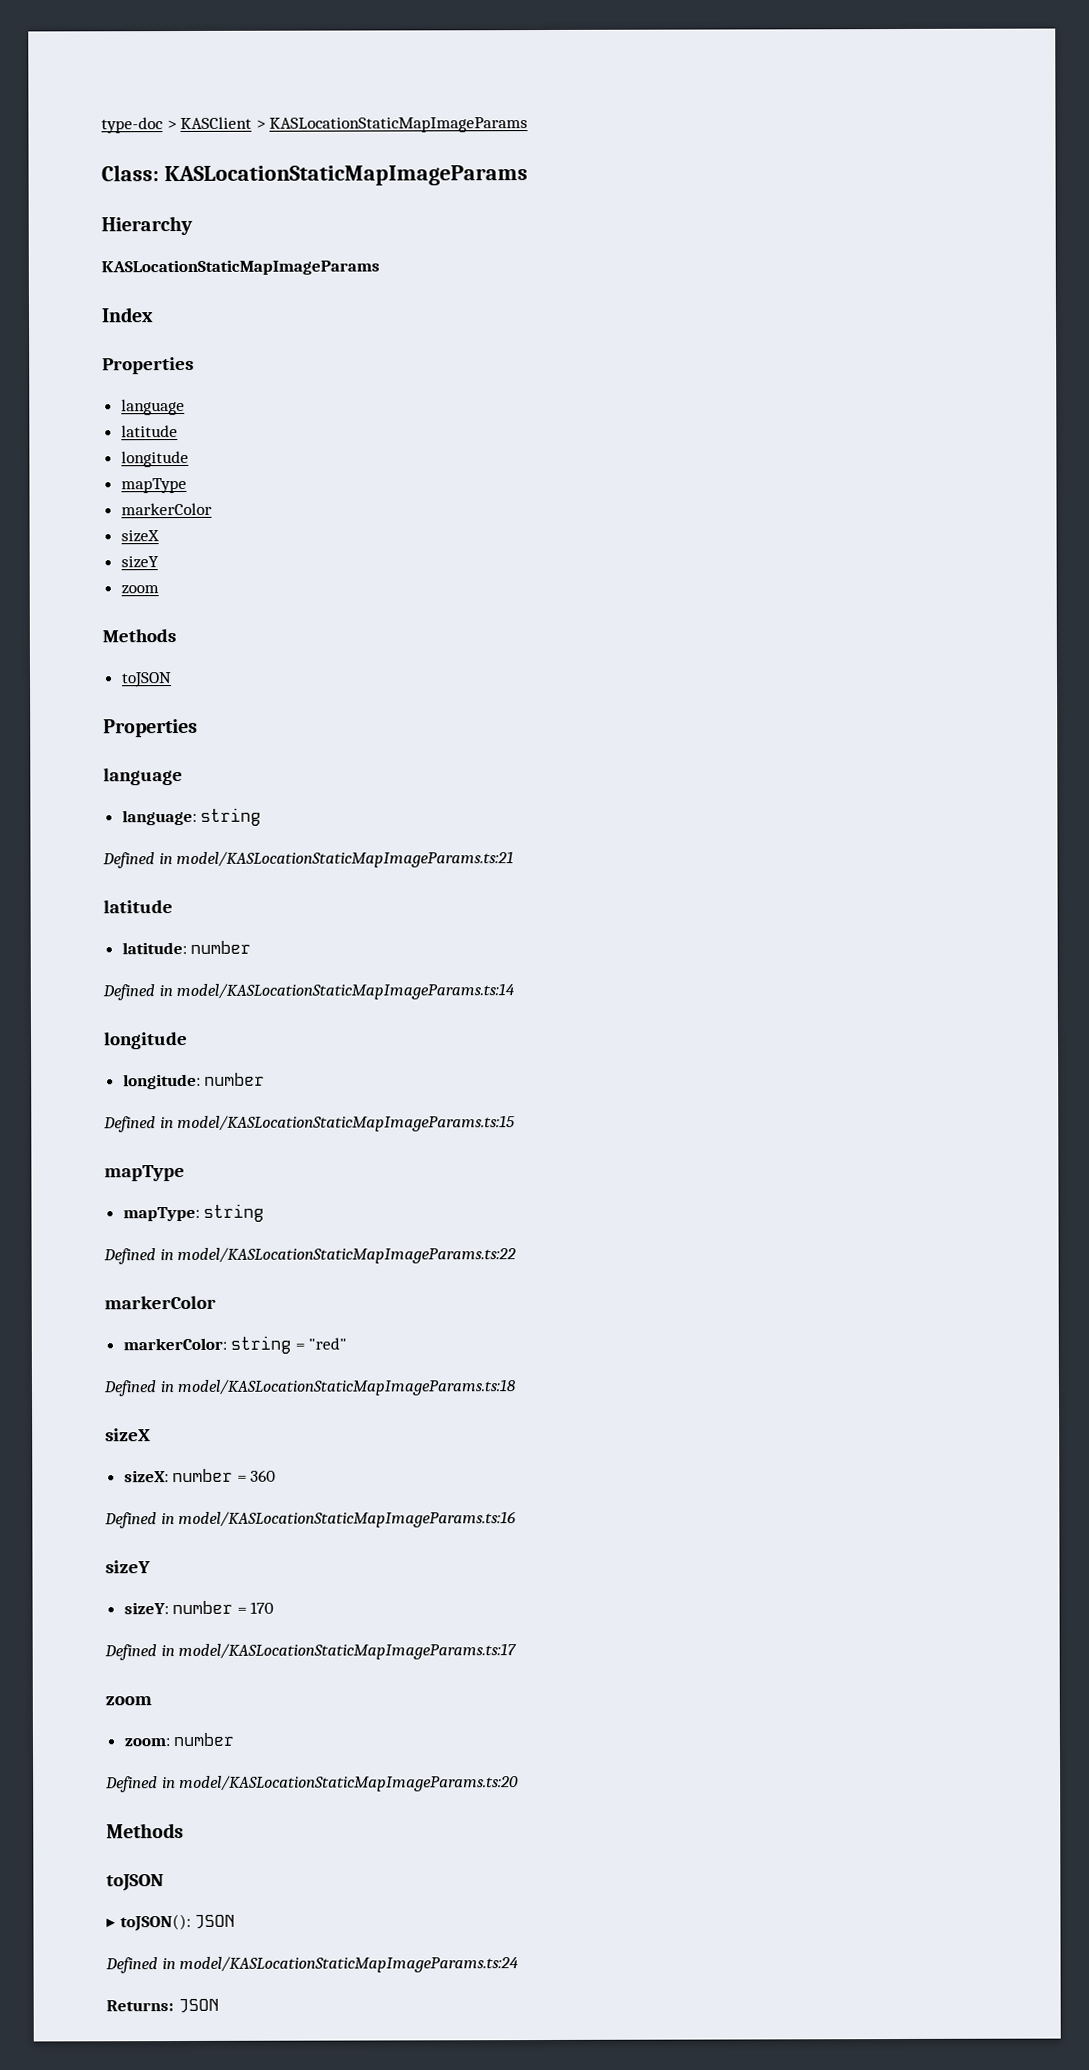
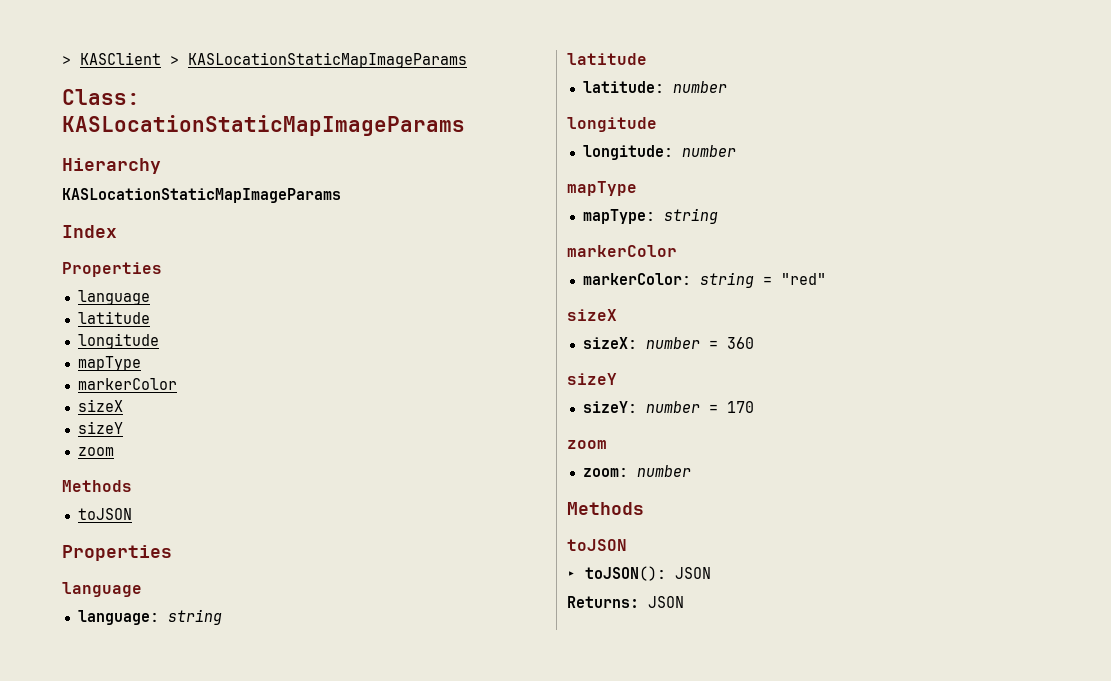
- type-doc > KASClient > KASLocationStaticMapImageParams
+ > KASClient > KASLocationStaticMapImageParams
- Defined in model/KASLocationStaticMapImageParams.ts:21
- Defined in model/KASLocationStaticMapImageParams.ts:14
- Defined in model/KASLocationStaticMapImageParams.ts:15
- Defined in model/KASLocationStaticMapImageParams.ts:22
- Defined in model/KASLocationStaticMapImageParams.ts:18
- Defined in model/KASLocationStaticMapImageParams.ts:16
- Defined in model/KASLocationStaticMapImageParams.ts:17
- Defined in model/KASLocationStaticMapImageParams.ts:20
- Defined in model/KASLocationStaticMapImageParams.ts:24

